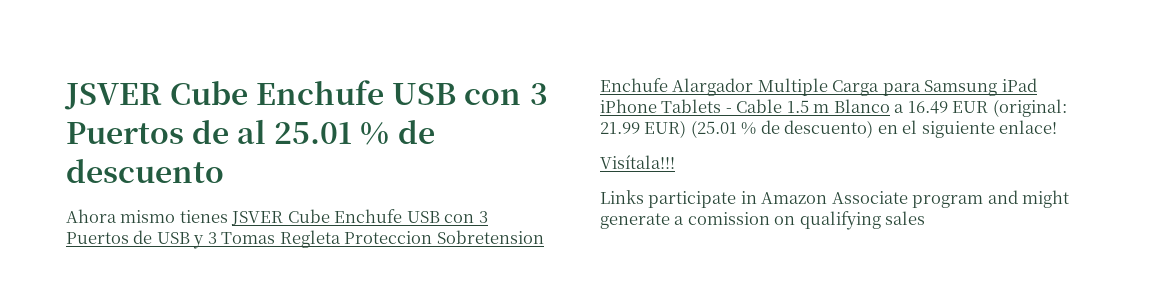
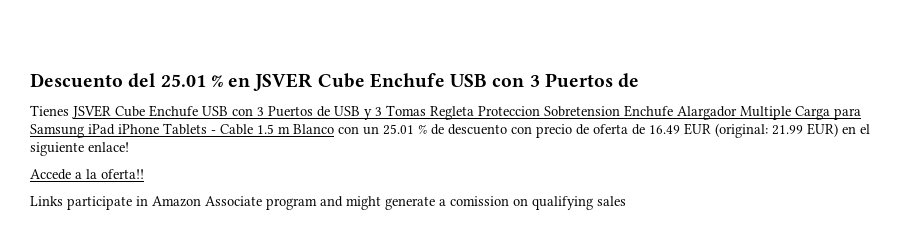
- JSVER Cube Enchufe USB con 3 Puertos de al 25.01 % de descuento
- Ahora mismo tienes JSVER Cube Enchufe USB con 3 Puertos de USB y 3 Tomas Regleta Proteccion Sobretension Enchufe Alargador Multiple Carga para Samsung iPad iPhone Tablets - Cable 1.5 m Blanco a 16.49 EUR (original: 21.99 EUR) (25.01 % de descuento) en el siguiente enlace!
+ Descuento del 25.01 % en JSVER Cube Enchufe USB con 3 Puertos de
+ Tienes JSVER Cube Enchufe USB con 3 Puertos de USB y 3 Tomas Regleta Proteccion Sobretension Enchufe Alargador Multiple Carga para Samsung iPad iPhone Tablets - Cable 1.5 m Blanco con un 25.01 % de descuento con precio de oferta de 16.49 EUR (original: 21.99 EUR) en el siguiente enlace!
- Visítala!!!
+ Accede a la oferta!!

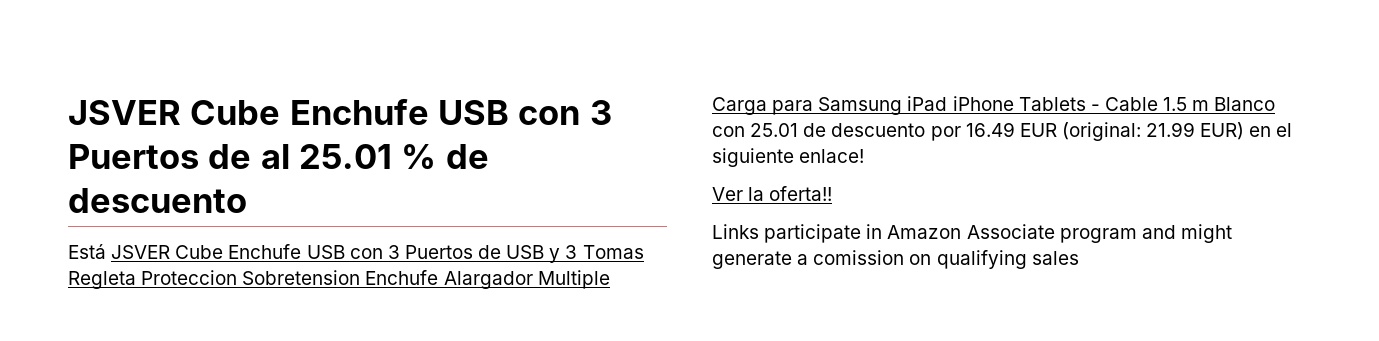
- Descuento del 25.01 % en JSVER Cube Enchufe USB con 3 Puertos de
- Tienes JSVER Cube Enchufe USB con 3 Puertos de USB y 3 Tomas Regleta Proteccion Sobretension Enchufe Alargador Multiple Carga para Samsung iPad iPhone Tablets - Cable 1.5 m Blanco con un 25.01 % de descuento con precio de oferta de 16.49 EUR (original: 21.99 EUR) en el siguiente enlace!
+ JSVER Cube Enchufe USB con 3 Puertos de al 25.01 % de descuento
+ Está JSVER Cube Enchufe USB con 3 Puertos de USB y 3 Tomas Regleta Proteccion Sobretension Enchufe Alargador Multiple Carga para Samsung iPad iPhone Tablets - Cable 1.5 m Blanco con 25.01 de descuento por 16.49 EUR (original: 21.99 EUR) en el siguiente enlace!
- Accede a la oferta!!
+ Ver la oferta!!

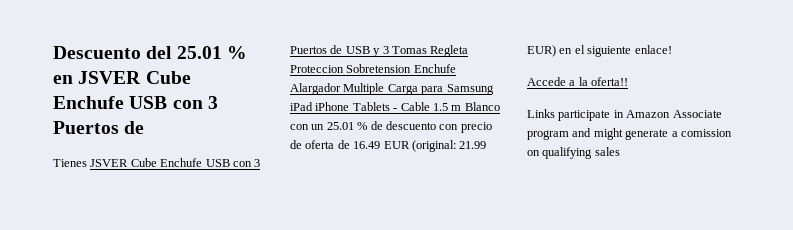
- JSVER Cube Enchufe USB con 3 Puertos de al 25.01 % de descuento
- Está JSVER Cube Enchufe USB con 3 Puertos de USB y 3 Tomas Regleta Proteccion Sobretension Enchufe Alargador Multiple Carga para Samsung iPad iPhone Tablets - Cable 1.5 m Blanco con 25.01 de descuento por 16.49 EUR (original: 21.99 EUR) en el siguiente enlace!
+ Descuento del 25.01 % en JSVER Cube Enchufe USB con 3 Puertos de
+ Tienes JSVER Cube Enchufe USB con 3 Puertos de USB y 3 Tomas Regleta Proteccion Sobretension Enchufe Alargador Multiple Carga para Samsung iPad iPhone Tablets - Cable 1.5 m Blanco con un 25.01 % de descuento con precio de oferta de 16.49 EUR (original: 21.99 EUR) en el siguiente enlace!
- Ver la oferta!!
+ Accede a la oferta!!

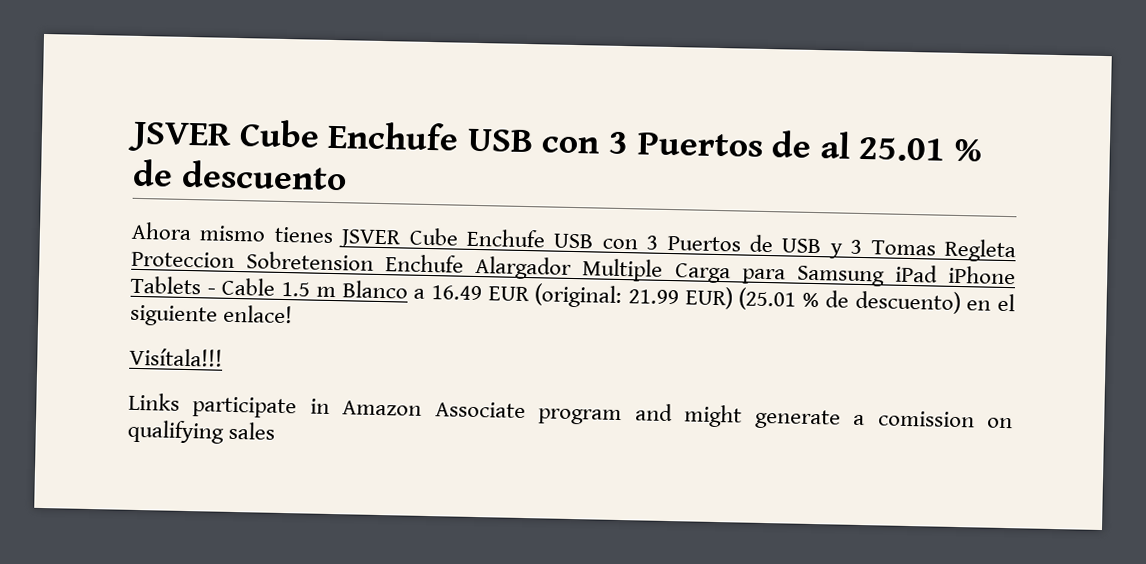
- Descuento del 25.01 % en JSVER Cube Enchufe USB con 3 Puertos de
- Tienes JSVER Cube Enchufe USB con 3 Puertos de USB y 3 Tomas Regleta Proteccion Sobretension Enchufe Alargador Multiple Carga para Samsung iPad iPhone Tablets - Cable 1.5 m Blanco con un 25.01 % de descuento con precio de oferta de 16.49 EUR (original: 21.99 EUR) en el siguiente enlace!
+ JSVER Cube Enchufe USB con 3 Puertos de al 25.01 % de descuento
+ Ahora mismo tienes JSVER Cube Enchufe USB con 3 Puertos de USB y 3 Tomas Regleta Proteccion Sobretension Enchufe Alargador Multiple Carga para Samsung iPad iPhone Tablets - Cable 1.5 m Blanco a 16.49 EUR (original: 21.99 EUR) (25.01 % de descuento) en el siguiente enlace!
- Accede a la oferta!!
+ Visítala!!!

